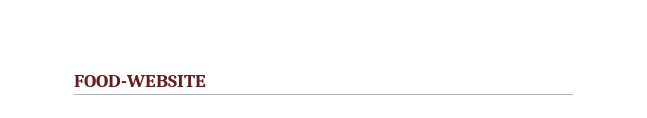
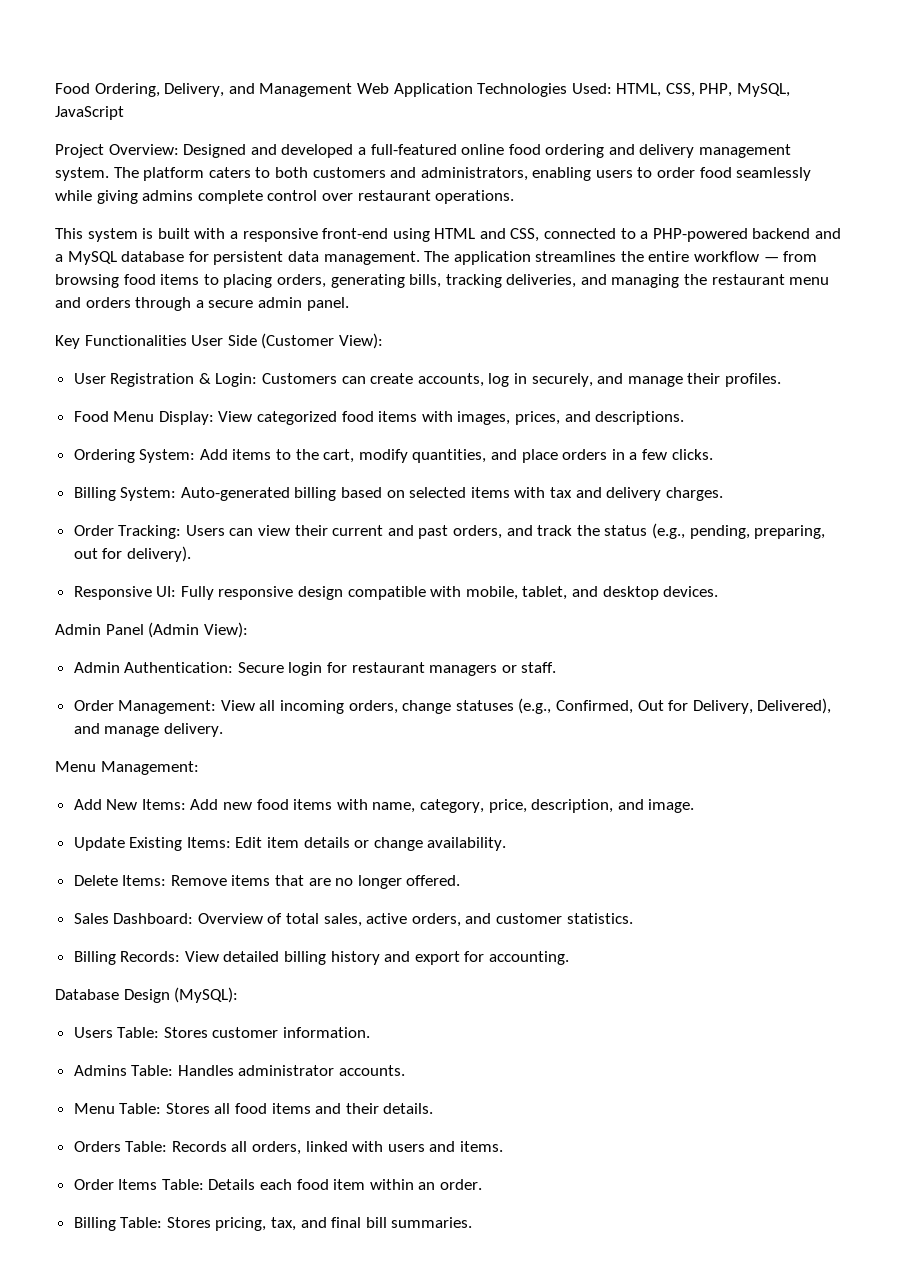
- FOOD-WEBSITE
+ Food Ordering, Delivery, and Management Web Application Technologies Used: HTML, CSS, PHP, MySQL, JavaScript
+ Project Overview: Designed and developed a full-featured online food ordering and delivery management system. The platform caters to both customers and administrators, enabling users to order food seamlessly while giving admins complete control over restaurant operations.
+ This system is built with a responsive front-end using HTML and CSS, connected to a PHP-powered backend and a MySQL database for persistent data management. The application streamlines the entire workflow — from browsing food items to placing orders, generating bills, tracking deliveries, and managing the restaurant menu and orders through a secure admin panel.
+ Key Functionalities User Side (Customer View):
+ User Registration & Login: Customers can create accounts, log in securely, and manage their profiles.
+ Food Menu Display: View categorized food items with images, prices, and descriptions.
+ Ordering System: Add items to the cart, modify quantities, and place orders in a few clicks.
+ Billing System: Auto-generated billing based on selected items with tax and delivery charges.
+ Order Tracking: Users can view their current and past orders, and track the status (e.g., pending, preparing, out for delivery).
+ Responsive UI: Fully responsive design compatible with mobile, tablet, and desktop devices.
+ Admin Panel (Admin View):
+ Admin Authentication: Secure login for restaurant managers or staff.
+ Order Management: View all incoming orders, change statuses (e.g., Confirmed, Out for Delivery, Delivered), and manage delivery.
+ Menu Management:
+ Add New Items: Add new food items with name, category, price, description, and image.
+ Update Existing Items: Edit item details or change availability.
+ Delete Items: Remove items that are no longer offered.
+ Sales Dashboard: Overview of total sales, active orders, and customer statistics.
+ Billing Records: View detailed billing history and export for accounting.
+ Database Design (MySQL):
+ Users Table: Stores customer information.
+ Admins Table: Handles administrator accounts.
+ Menu Table: Stores all food items and their details.
+ Orders Table: Records all orders, linked with users and items.
+ Order Items Table: Details each food item within an order.
+ Billing Table: Stores pricing, tax, and final bill summaries.

